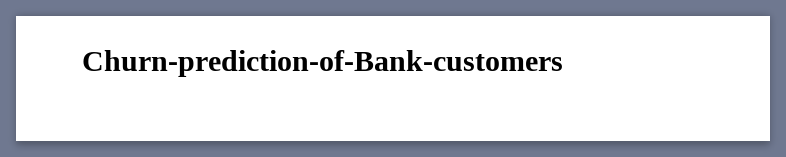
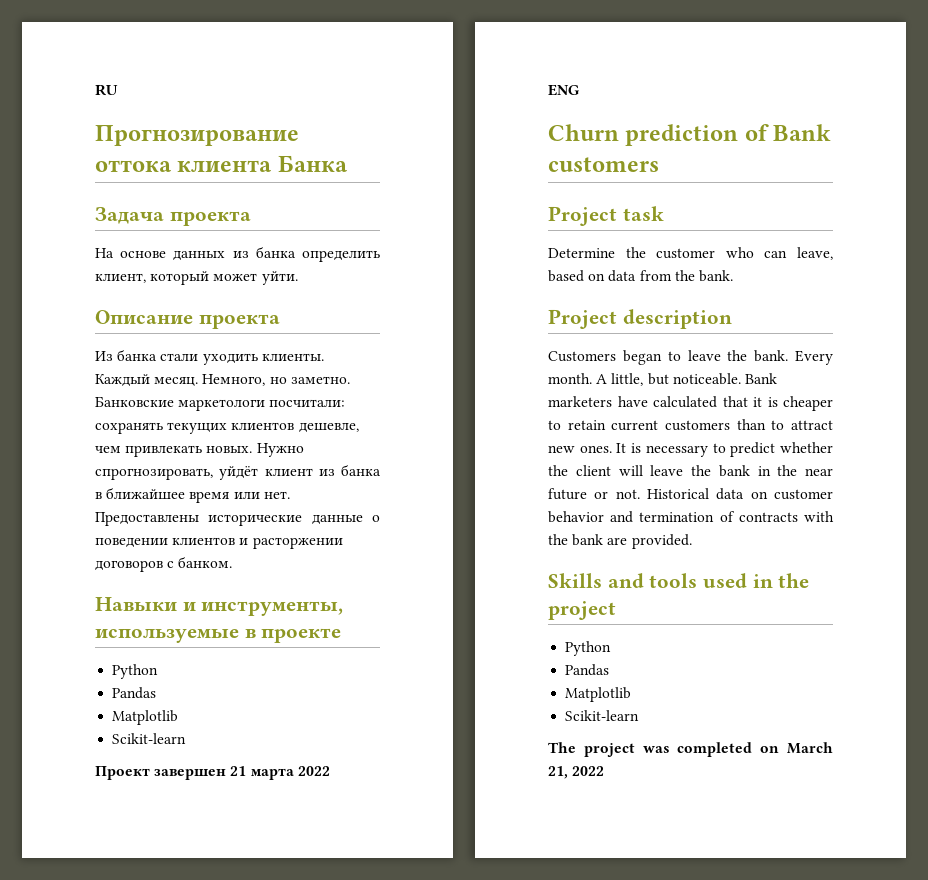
- Churn-prediction-of-Bank-customers
+ RU
+ Прогнозирование оттока клиента Банка
+ Задача проекта
+ На основе данных из банка определить клиент, который может уйти.
+ Описание проекта
+ Из банка стали уходить клиенты. Каждый месяц. Немного, но заметно. Банковские маркетологи посчитали: сохранять текущих клиентов дешевле, чем привлекать новых. Нужно спрогнозировать, уйдёт клиент из банка в ближайшее время или нет. Предоставлены исторические данные о поведении клиентов и расторжении договоров с банком.
+ Навыки и инструменты, используемые в проекте
+ Python
+ Pandas
+ Matplotlib
+ Scikit-learn
+ Проект завершен 21 марта 2022
+ ENG
+ Churn prediction of Bank customers
+ Project task
+ Determine the customer who can leave, based on data from the bank.
+ Project description
+ Customers began to leave the bank. Every month. A little, but noticeable. Bank marketers have calculated that it is cheaper to retain current customers than to attract new ones. It is necessary to predict whether the client will leave the bank in the near future or not. Historical data on customer behavior and termination of contracts with the bank are provided.
+ Skills and tools used in the project
+ Python
+ Pandas
+ Matplotlib
+ Scikit-learn
+ The project was completed on March 21, 2022

